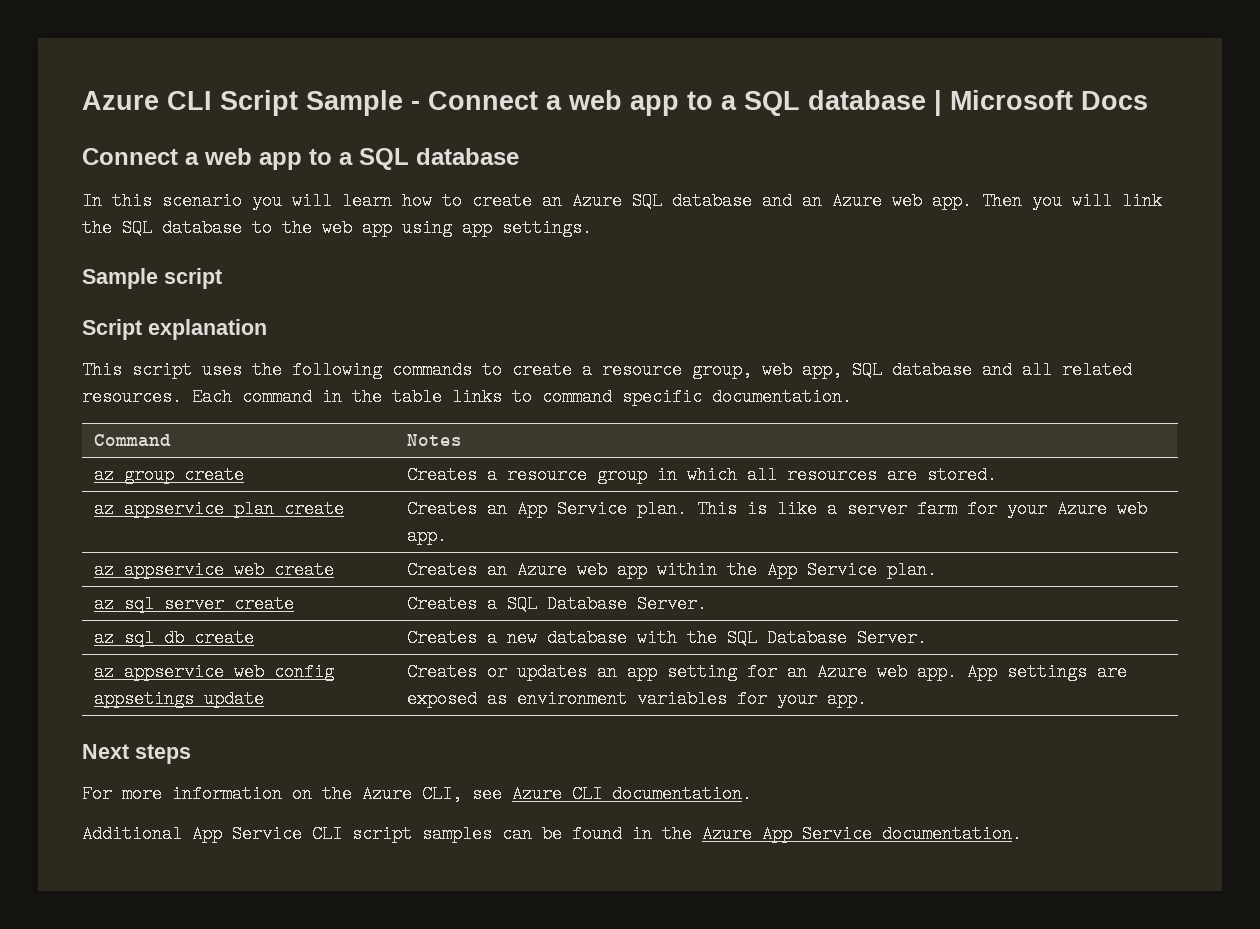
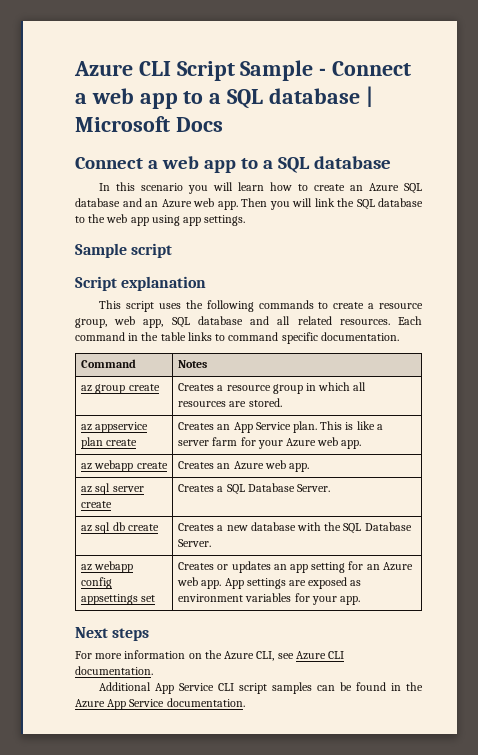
- az appservice web create | Creates an Azure web app within the App Service plan.
+ az webapp create | Creates an Azure web app.
- az appservice web config appsetings update | Creates or updates an app setting for an Azure web app. App settings are exposed as environment variables for your app.
+ az webapp config appsettings set | Creates or updates an app setting for an Azure web app. App settings are exposed as environment variables for your app.

